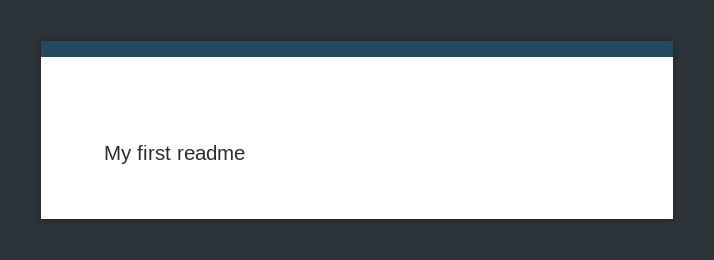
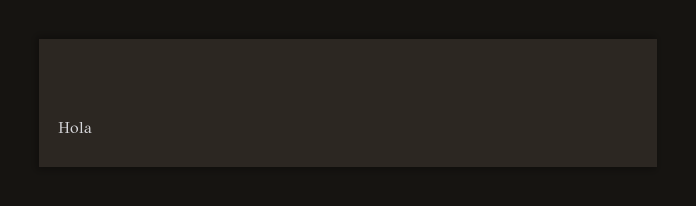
- My first readme
+ Hola

